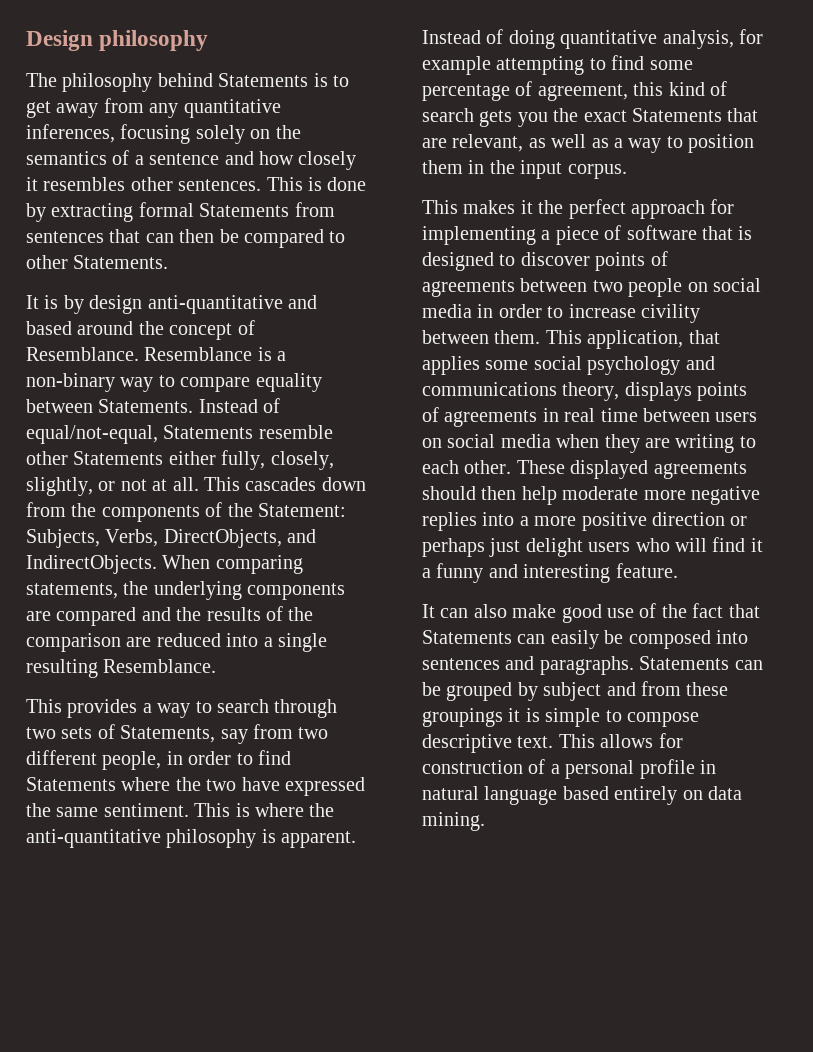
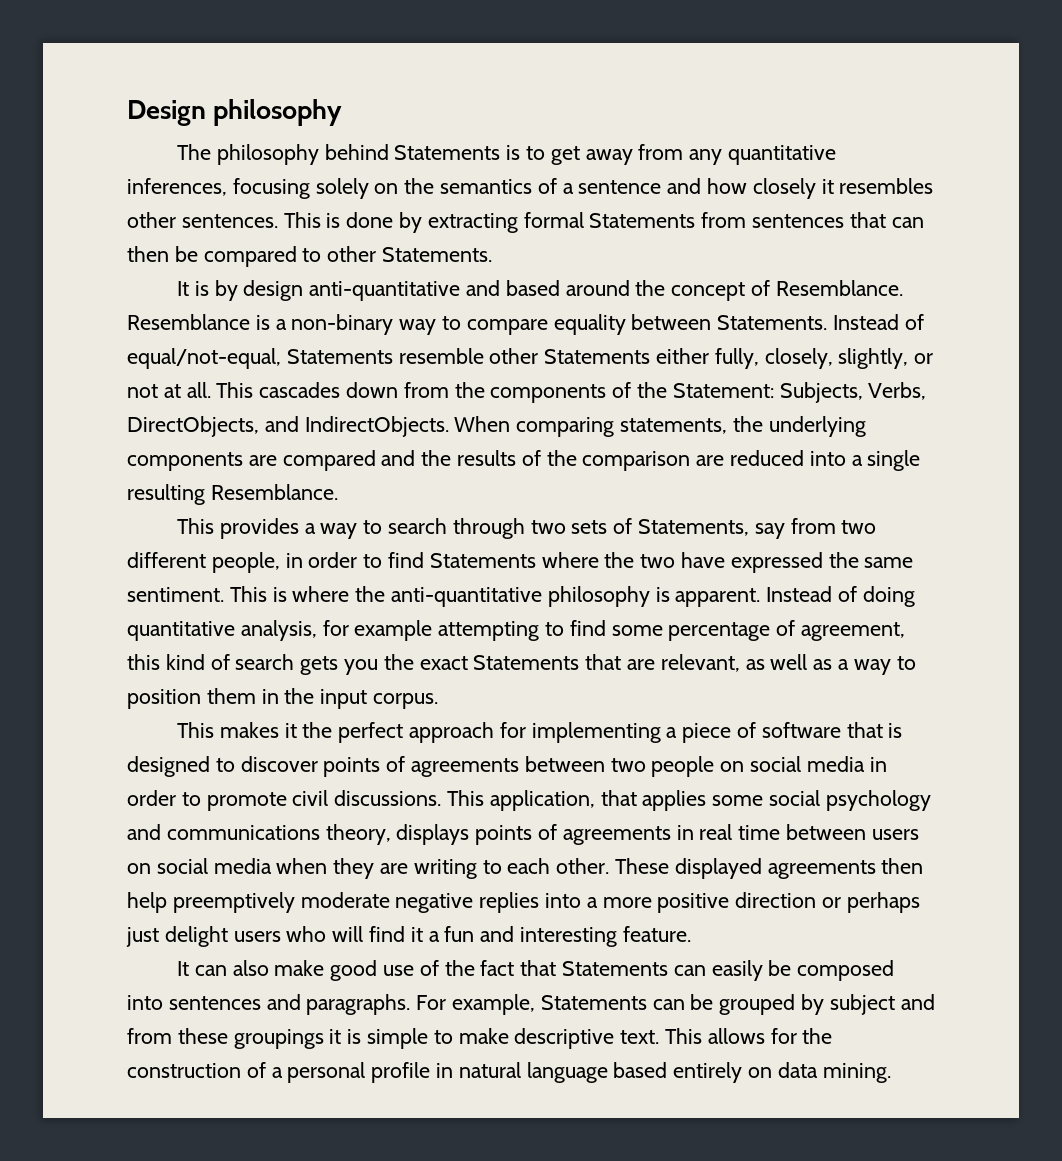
- This makes it the perfect approach for implementing a piece of software that is designed to discover points of agreements between two people on social media in order to increase civility between them.
+ This makes it the perfect approach for implementing a piece of software that is designed to discover points of agreements between two people on social media in order to promote civil discussions.
- These displayed agreements should then help moderate more negative replies into a more positive direction or perhaps just delight users who will find it a funny and interesting feature.
+ These displayed agreements then help preemptively moderate negative replies into a more positive direction or perhaps just delight users who will find it a fun and interesting feature.
- Statements can be grouped by subject and from these groupings it is simple to compose descriptive text.
+ For example, Statements can be grouped by subject and from these groupings it is simple to make descriptive text.
- This allows for construction of a personal profile in natural language based entirely on data mining.
+ This allows for the construction of a personal profile in natural language based entirely on data mining.

